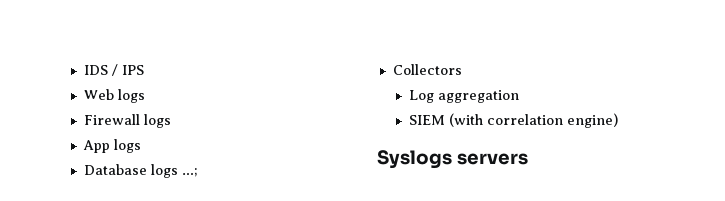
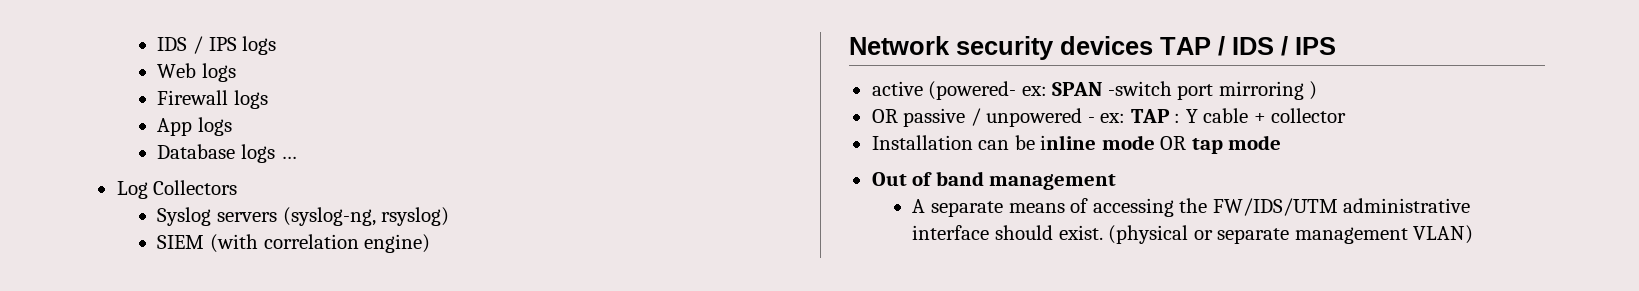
- IDS / IPS
+ IDS / IPS logs
- Database logs …;
- Collectors
+ Database logs …
+ Log Collectors
- Log aggregation
+ Syslog servers (syslog-ng, rsyslog)
- Syslogs servers
+ Network security devices TAP / IDS / IPS
+ active (powered- ex: SPAN -switch port mirroring )
+ OR passive / unpowered - ex: TAP : Y cable + collector
+ Installation can be inline mode OR tap mode
+ Out of band management
+ A separate means of accessing the FW/IDS/UTM administrative interface should exist. (physical or separate management VLAN)

